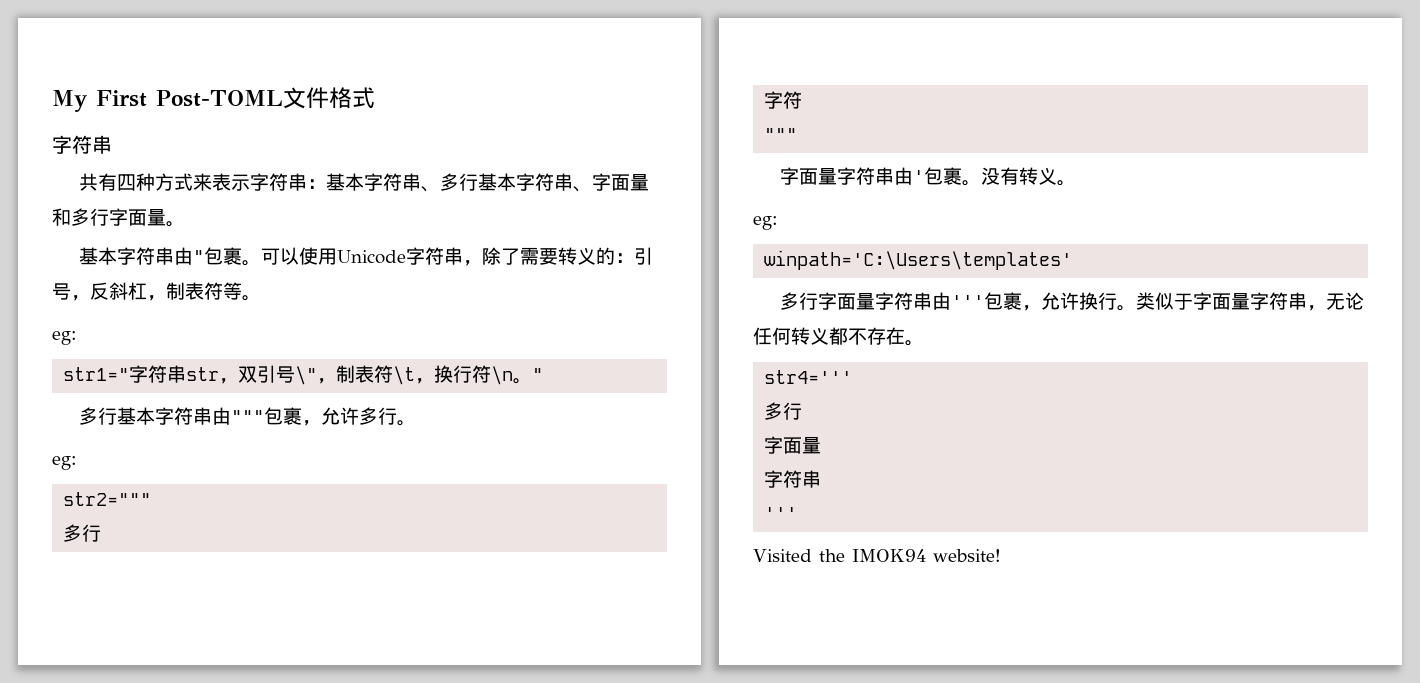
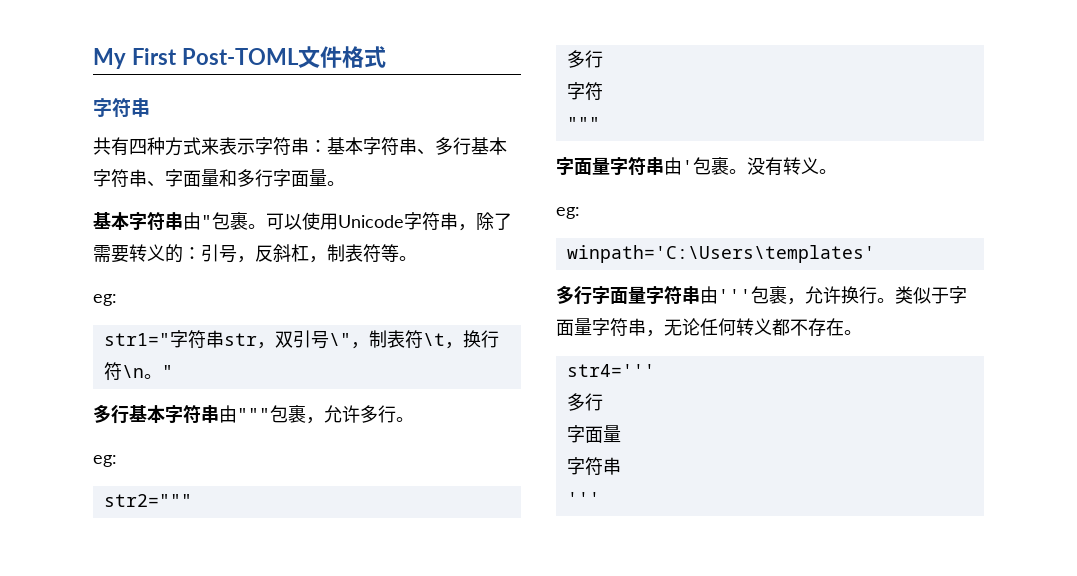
- Visited the IMOK94 website!

